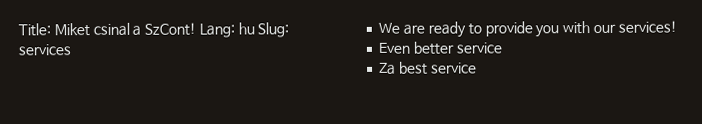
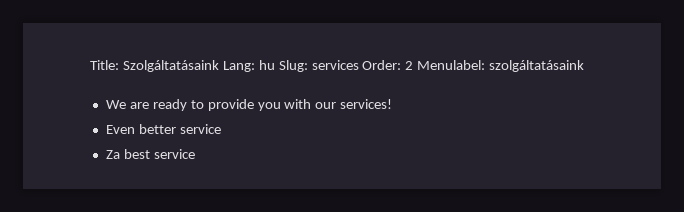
- Title: Miket csinal a SzCont! Lang: hu Slug: services
+ Title: Szolgáltatásaink Lang: hu Slug: services Order: 2 Menulabel: szolgáltatásaink

